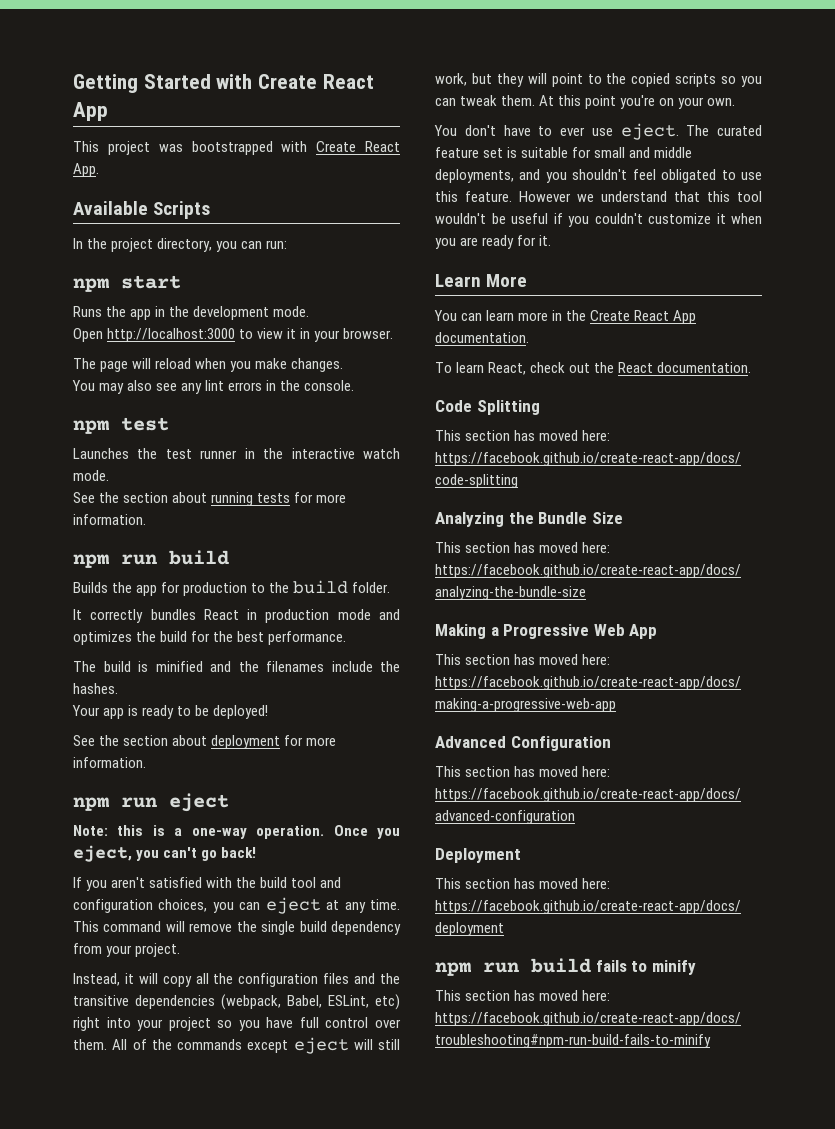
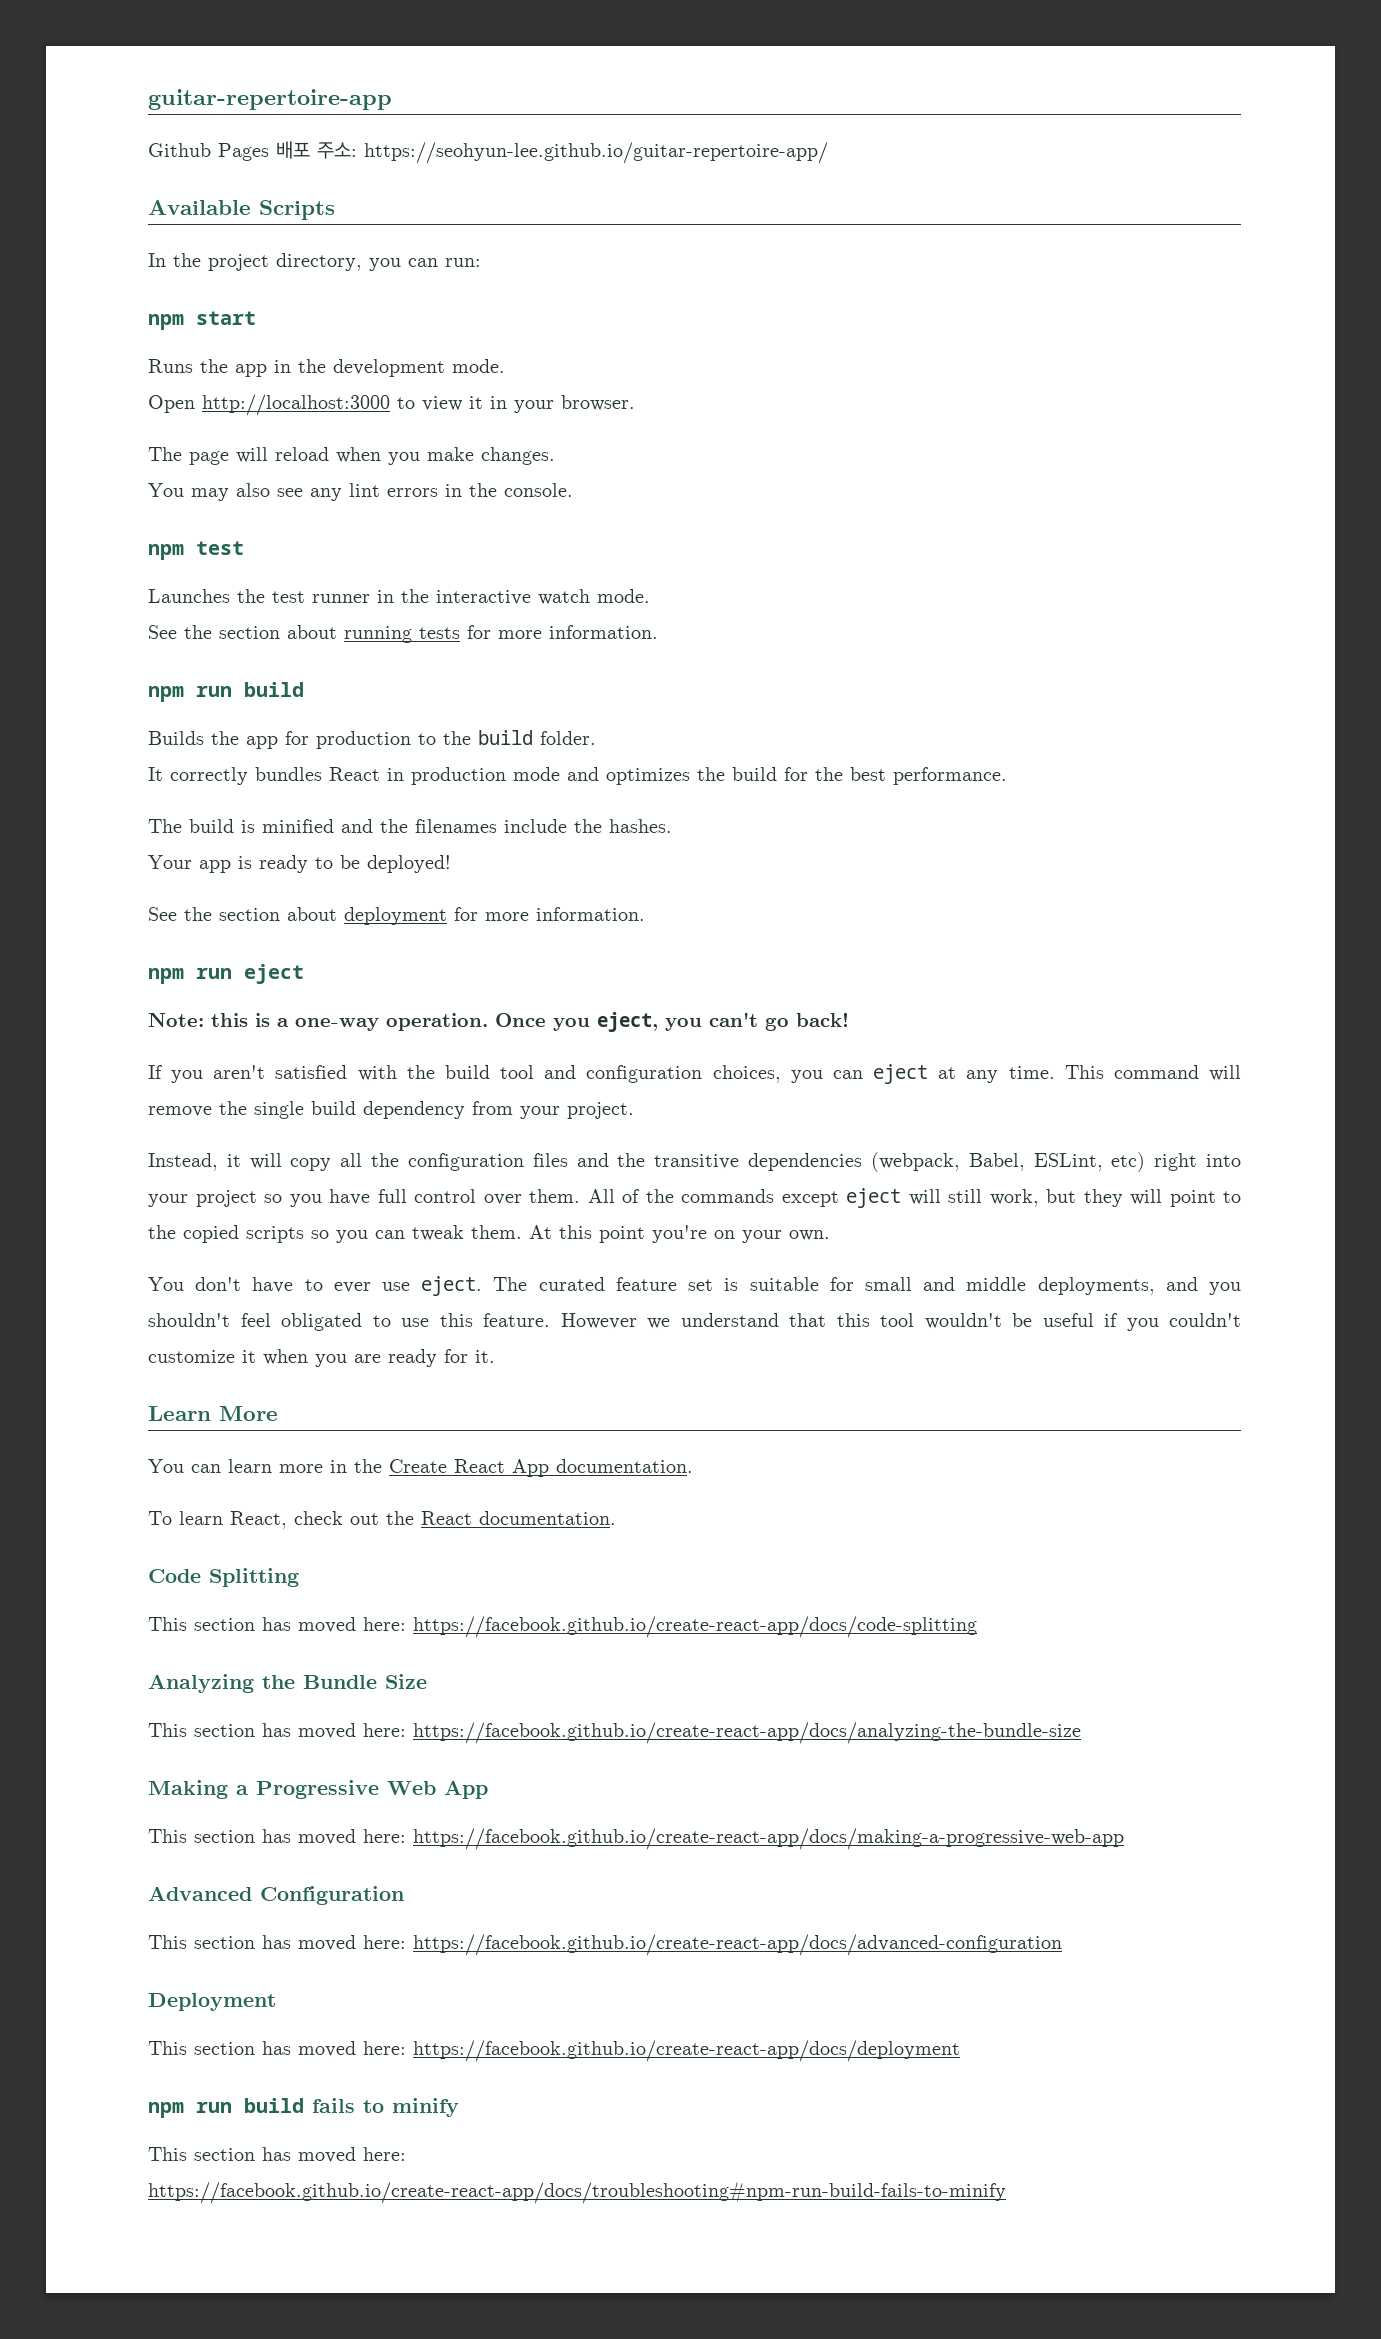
- Getting Started with Create React App
- This project was bootstrapped with Create React App.
+ guitar-repertoire-app
+ Github Pages 배포 주소: https://seohyun-lee.github.io/guitar-repertoire-app/

